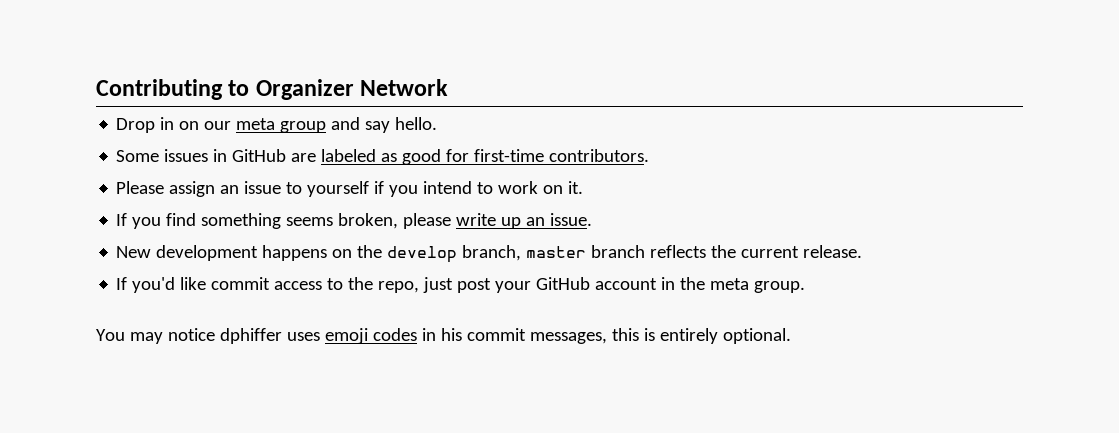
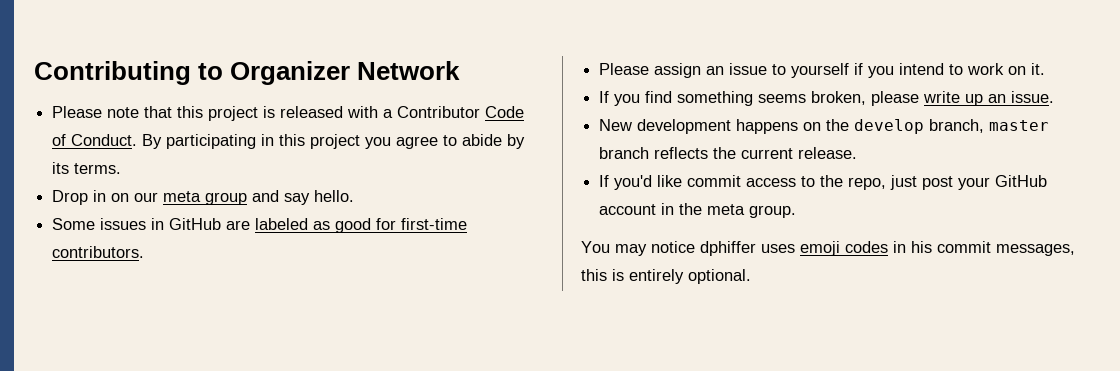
+ Please note that this project is released with a Contributor Code of Conduct. By participating in this project you agree to abide by its terms.

